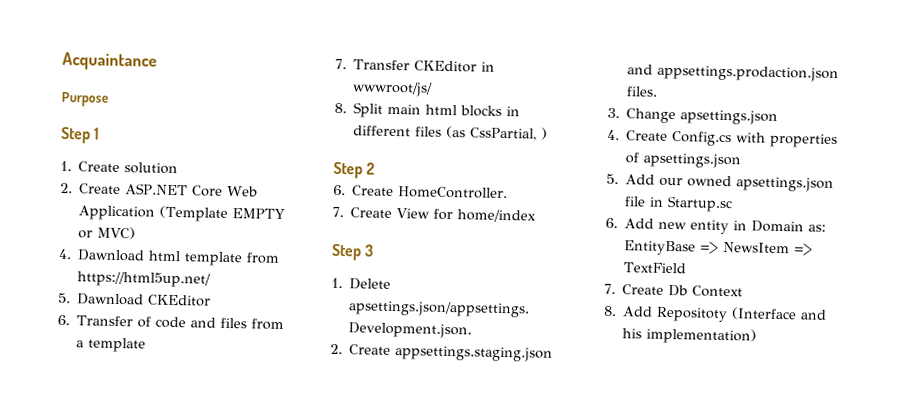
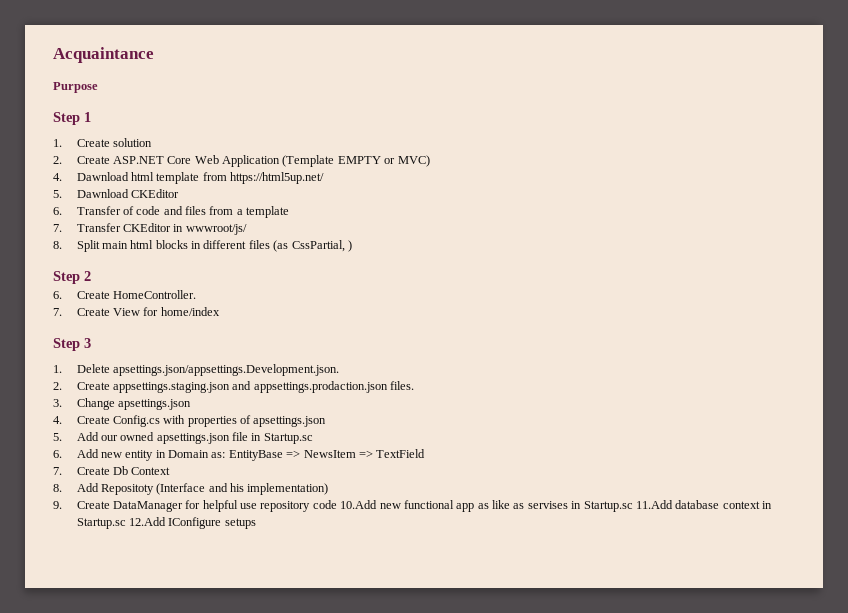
+ 9. Create DataManager for helpful use repository code 10.Add new functional app as like as servises in Startup.sc 11.Add database context in Startup.sc 12.Add IConfigure setups

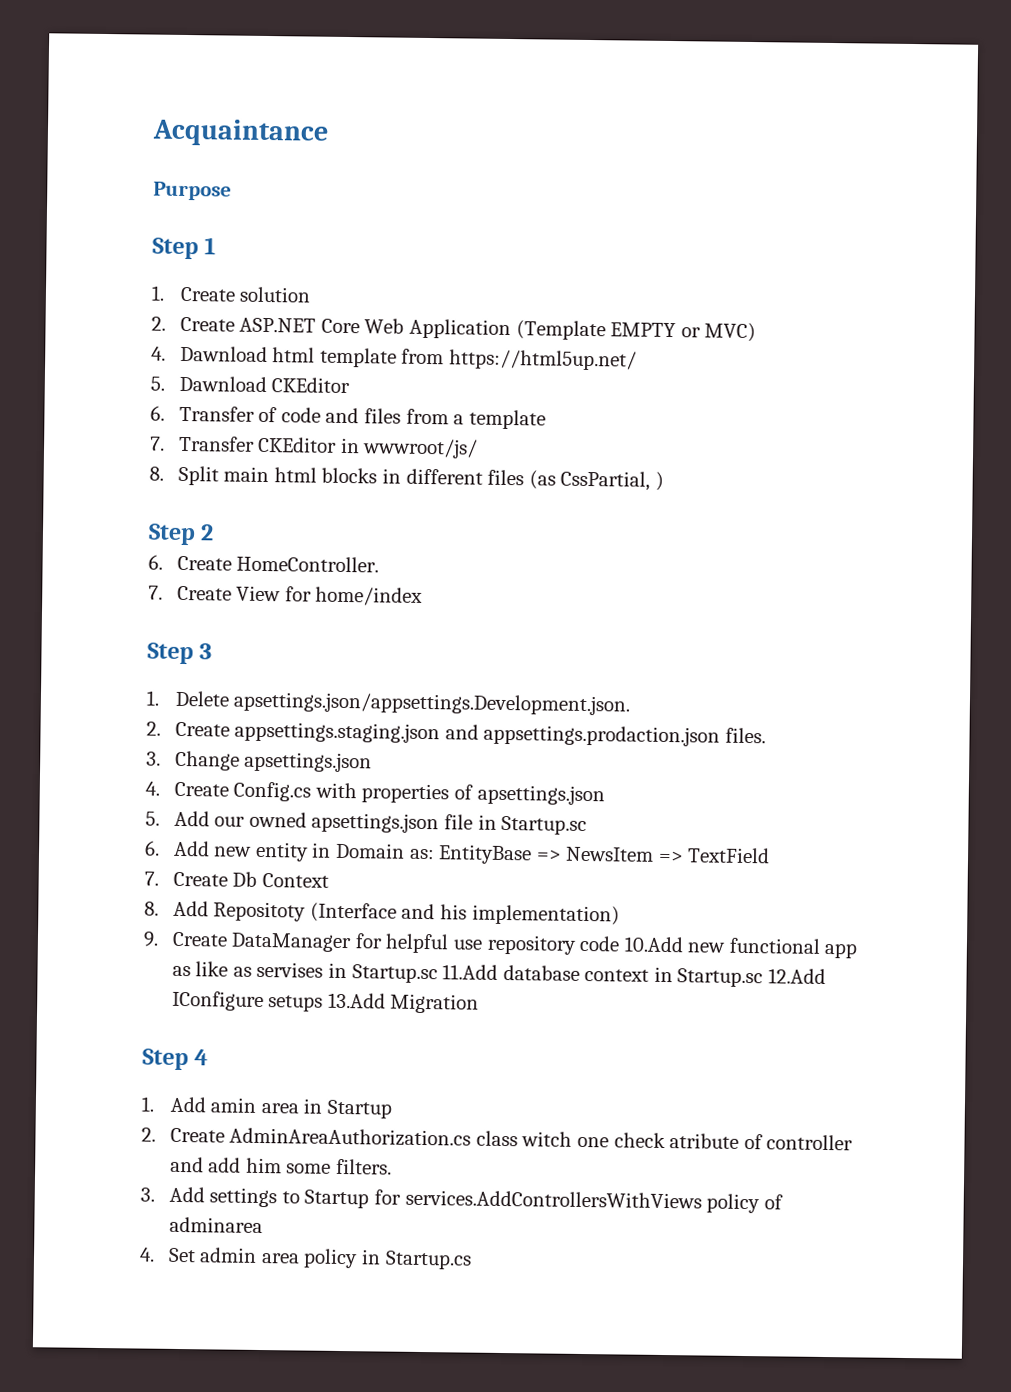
- 9. Create DataManager for helpful use repository code 10.Add new functional app as like as servises in Startup.sc 11.Add database context in Startup.sc 12.Add IConfigure setups
+ 9. Create DataManager for helpful use repository code 10.Add new functional app as like as servises in Startup.sc 11.Add database context in Startup.sc 12.Add IConfigure setups 13.Add Migration
+ Step 4
+ 1. Add amin area in Startup
+ 2. Create AdminAreaAuthorization.cs class witch one check atribute of controller and add him some filters.
+ 3. Add settings to Startup for services.AddControllersWithViews policy of adminarea
+ 4. Set admin area policy in Startup.cs

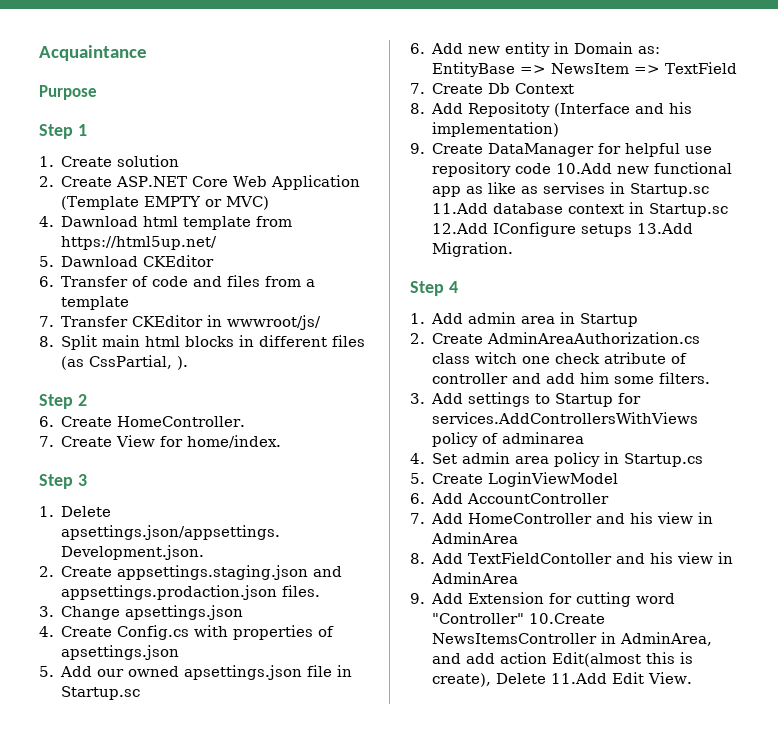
- 8. Split main html blocks in different files (as CssPartial, )
+ 8. Split main html blocks in different files (as CssPartial, ).
- 7. Create View for home/index
+ 7. Create View for home/index.
- 9. Create DataManager for helpful use repository code 10.Add new functional app as like as servises in Startup.sc 11.Add database context in Startup.sc 12.Add IConfigure setups 13.Add Migration
+ 9. Create DataManager for helpful use repository code 10.Add new functional app as like as servises in Startup.sc 11.Add database context in Startup.sc 12.Add IConfigure setups 13.Add Migration.
- 1. Add amin area in Startup
+ 1. Add admin area in Startup
+ 5. Create LoginViewModel
+ 6. Add AccountController
+ 7. Add HomeController and his view in AdminArea
+ 8. Add TextFieldContoller and his view in AdminArea
+ 9. Add Extension for cutting word "Controller" 10.Create NewsItemsController in AdminArea, and add action Edit(almost this is create), Delete 11.Add Edit View.

